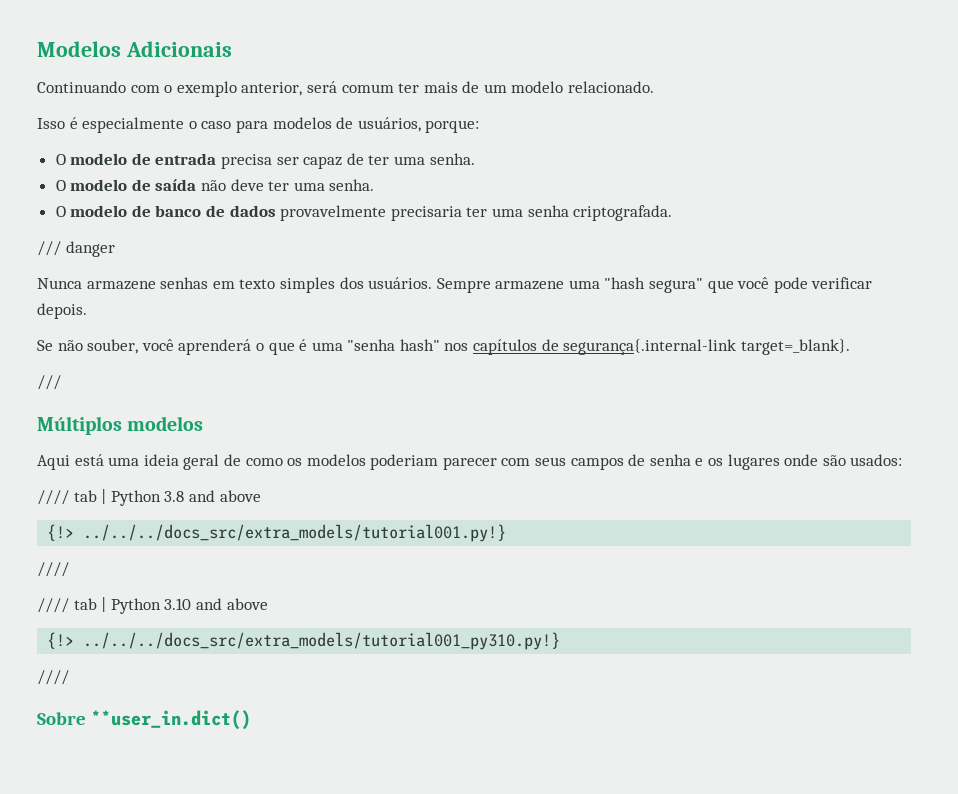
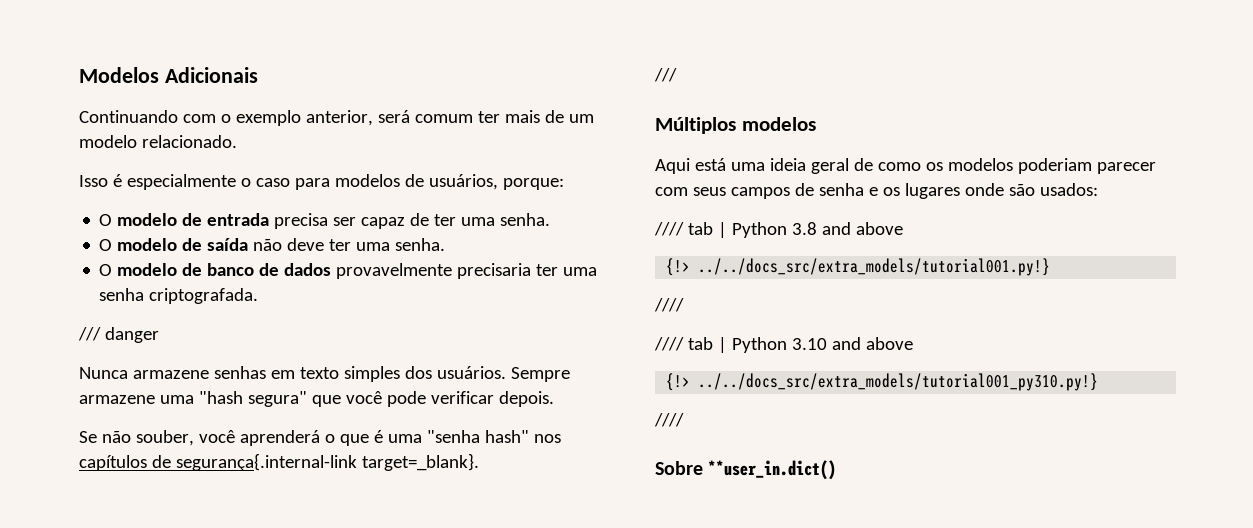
- {!> ../../../docs_src/extra_models/tutorial001.py!}
+ {!> ../../docs_src/extra_models/tutorial001.py!}
- {!> ../../../docs_src/extra_models/tutorial001_py310.py!}
+ {!> ../../docs_src/extra_models/tutorial001_py310.py!}

